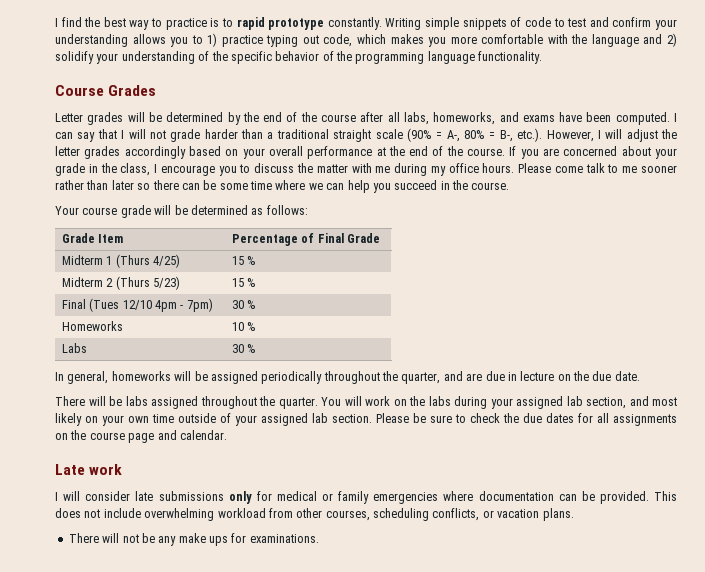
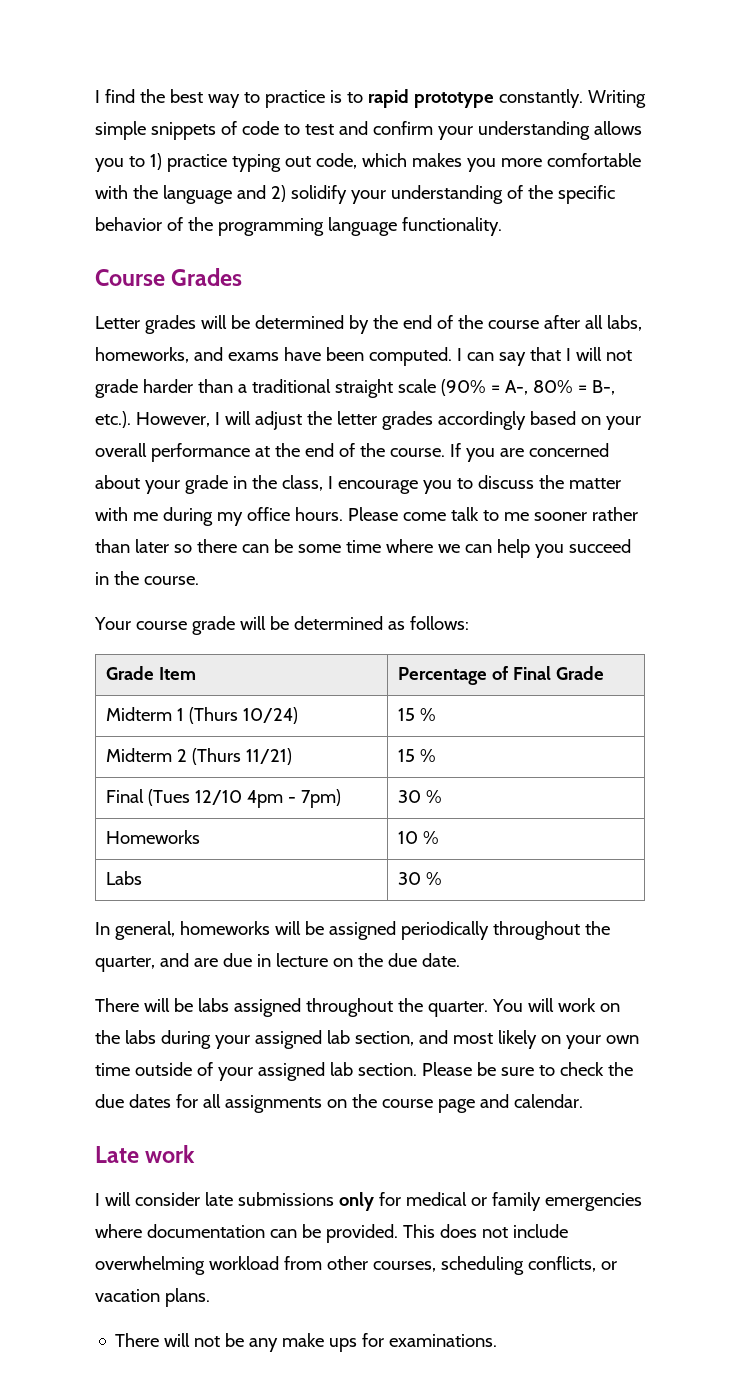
- Midterm 1 (Thurs 4/25) | 15 %
+ Midterm 1 (Thurs 10/24) | 15 %
- Midterm 2 (Thurs 5/23) | 15 %
+ Midterm 2 (Thurs 11/21) | 15 %

